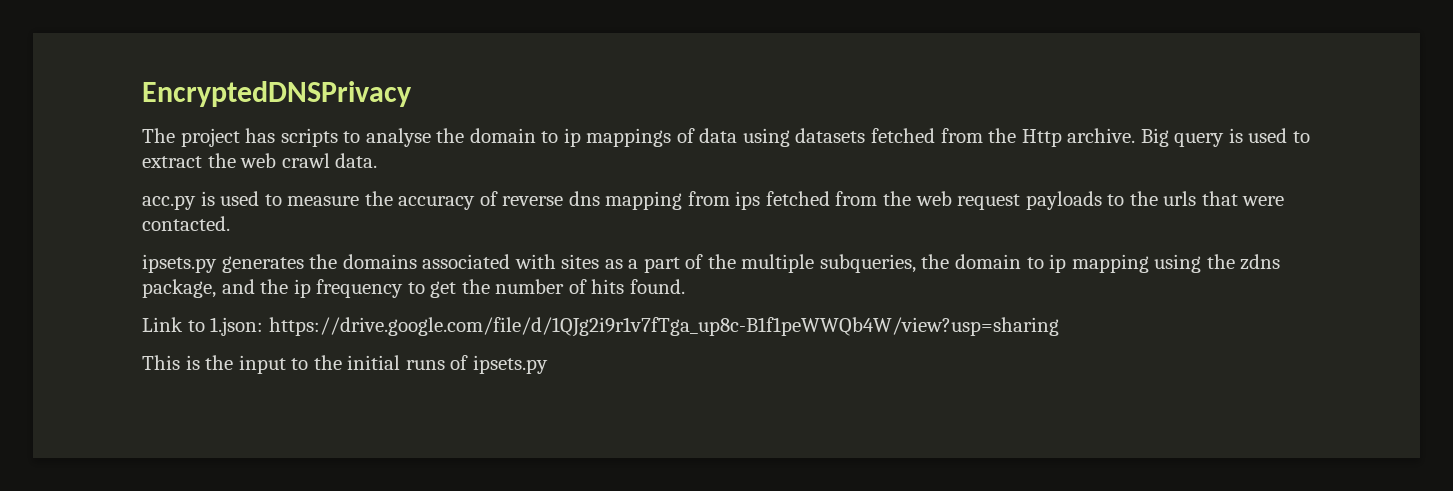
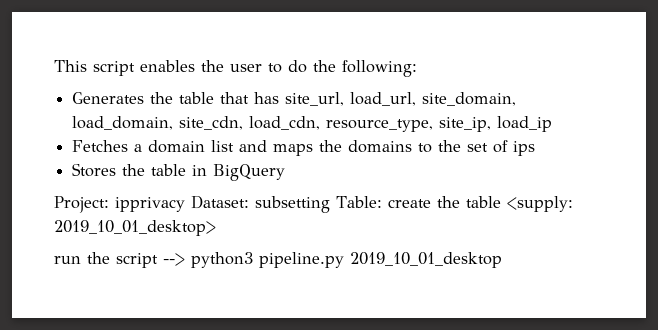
- EncryptedDNSPrivacy
- The project has scripts to analyse the domain to ip mappings of data using datasets fetched from the Http archive. Big query is used to extract the web crawl data.
- acc.py is used to measure the accuracy of reverse dns mapping from ips fetched from the web request payloads to the urls that were contacted.
- ipsets.py generates the domains associated with sites as a part of the multiple subqueries, the domain to ip mapping using the zdns package, and the ip frequency to get the number of hits found.
- Link to 1.json: https://drive.google.com/file/d/1QJg2i9r1v7fTga_up8c-B1f1peWWQb4W/view?usp=sharing
- This is the input to the initial runs of ipsets.py
+ This script enables the user to do the following:
+ Generates the table that has site_url, load_url, site_domain, load_domain, site_cdn, load_cdn, resource_type, site_ip, load_ip
+ Fetches a domain list and maps the domains to the set of ips
+ Stores the table in BigQuery
+ Project: ipprivacy Dataset: subsetting Table: create the table <supply: 2019_10_01_desktop>
+ run the script --> python3 pipeline.py 2019_10_01_desktop

